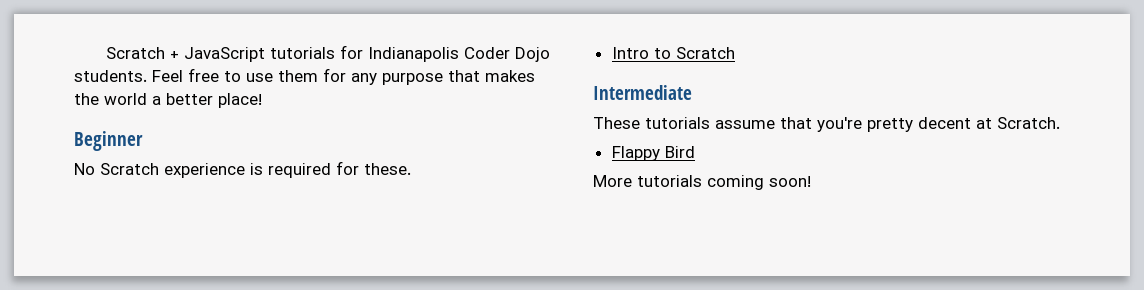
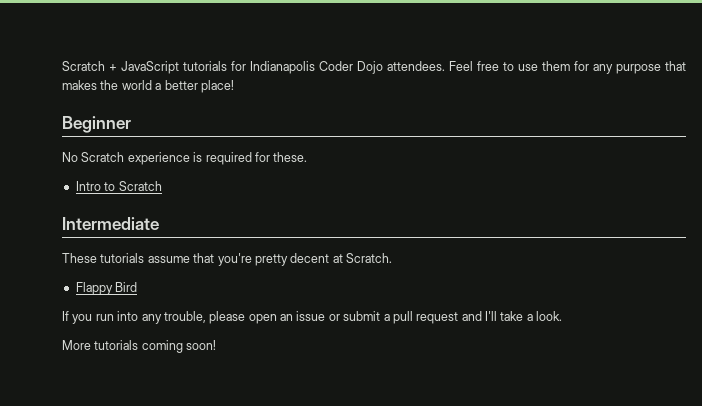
- Scratch + JavaScript tutorials for Indianapolis Coder Dojo students.
+ Scratch + JavaScript tutorials for Indianapolis Coder Dojo attendees.
+ If you run into any trouble, please open an issue or submit a pull request and I'll take a look.

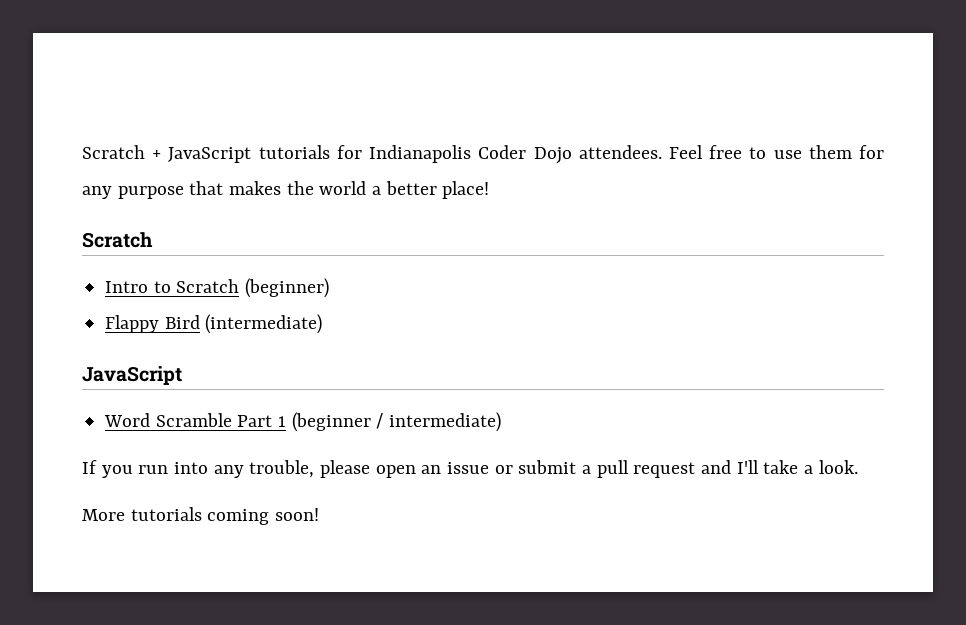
  Feel free to use them for any purpose that makes the world a better place!
- Beginner
- No Scratch experience is required for these.
- Intro to Scratch
- Intermediate
- These tutorials assume that you're pretty decent at Scratch.
- Flappy Bird
+ Scratch
+ Intro to Scratch (beginner)
+ Flappy Bird (intermediate)
+ JavaScript
+ Word Scramble Part 1 (beginner / intermediate)

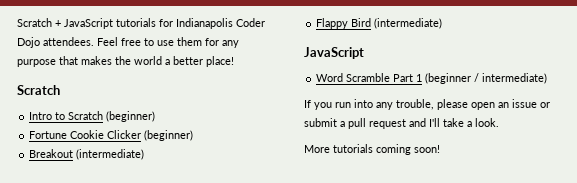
+ Fortune Cookie Clicker (beginner)
+ Breakout (intermediate)

